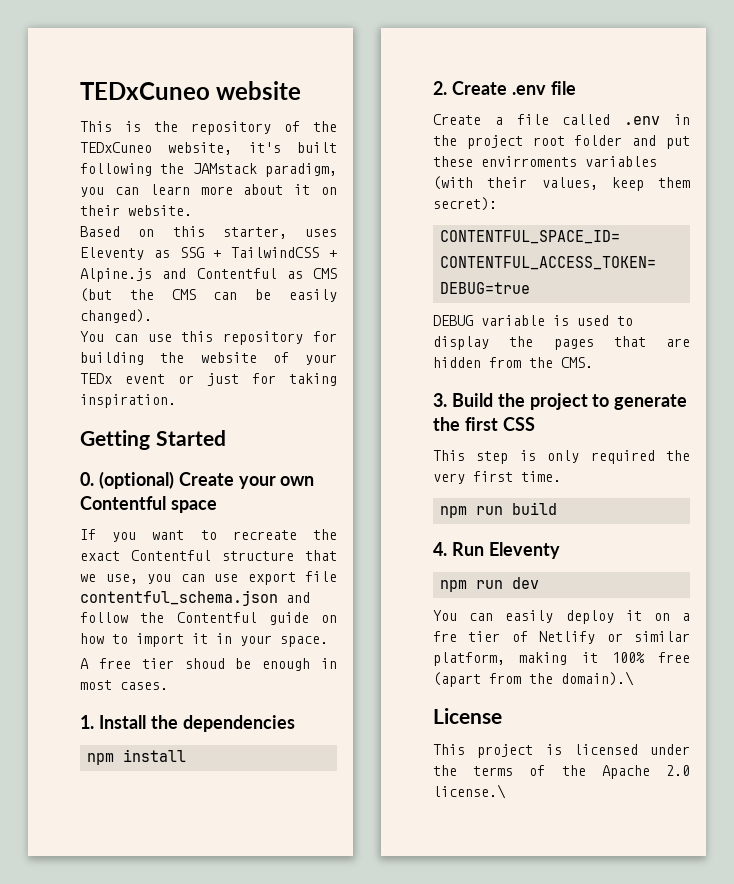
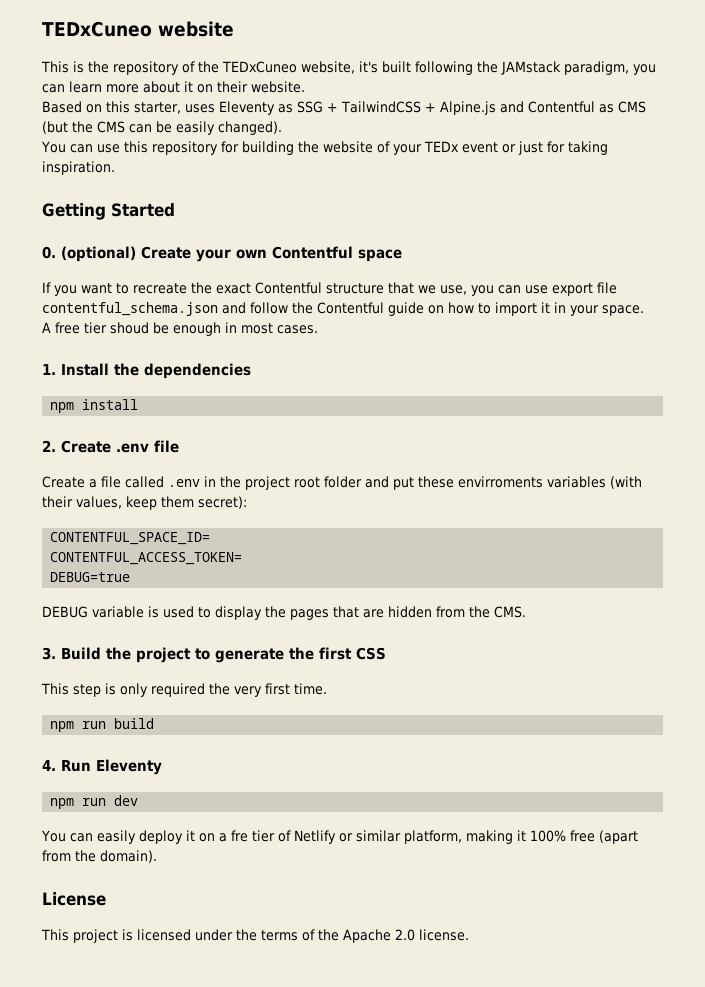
- You can easily deploy it on a fre tier of Netlify or similar platform, making it 100% free (apart from the domain).\
+ You can easily deploy it on a fre tier of Netlify or similar platform, making it 100% free (apart from the domain).
- This project is licensed under the terms of the Apache 2.0 license.\
+ This project is licensed under the terms of the Apache 2.0 license.

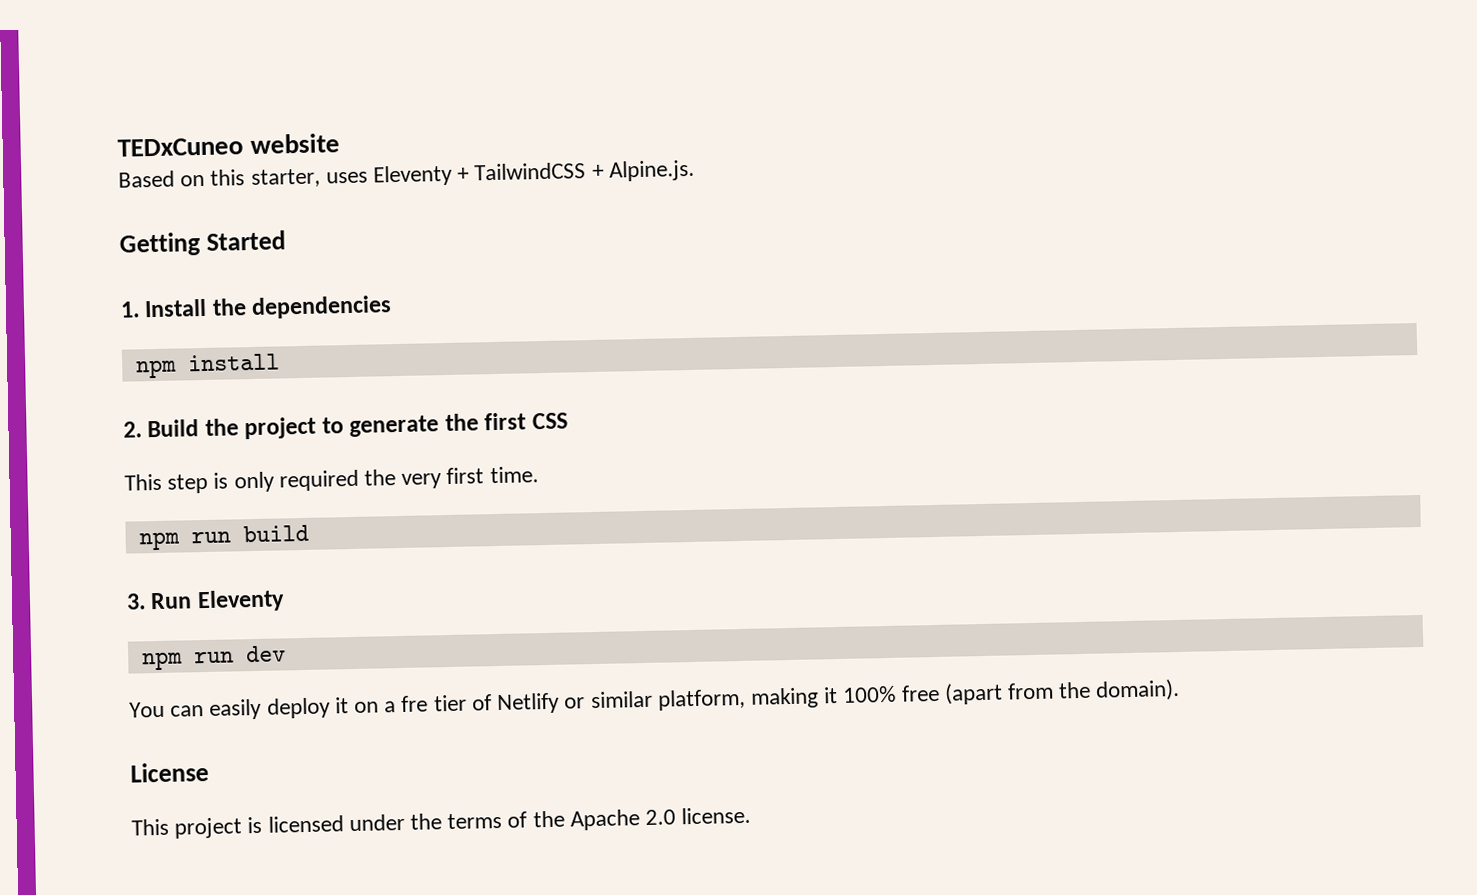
- This is the repository of the TEDxCuneo website, it's built following the JAMstack paradigm, you can learn more about it on their website.
- Based on this starter, uses Eleventy as SSG + TailwindCSS + Alpine.js and Contentful as CMS (but the CMS can be easily changed).
- You can use this repository for building the website of your TEDx event or just for taking inspiration.
+ Based on this starter, uses Eleventy + TailwindCSS + Alpine.js.
  Getting Started
- 0. (optional) Create your own Contentful space
- If you want to recreate the exact Contentful structure that we use, you can use export file contentful_schema.json and follow the Contentful guide on how to import it in your space.
- A free tier shoud be enough in most cases.
- 2. Create .env file
- Create a file called .env in the project root folder and put these envirroments variables (with their values, keep them secret):
- CONTENTFUL_SPACE_ID=
- CONTENTFUL_ACCESS_TOKEN=
- DEBUG=true
- DEBUG variable is used to display the pages that are hidden from the CMS.
- 3. Build the project to generate the first CSS
+ 2. Build the project to generate the first CSS
- 4. Run Eleventy
+ 3. Run Eleventy

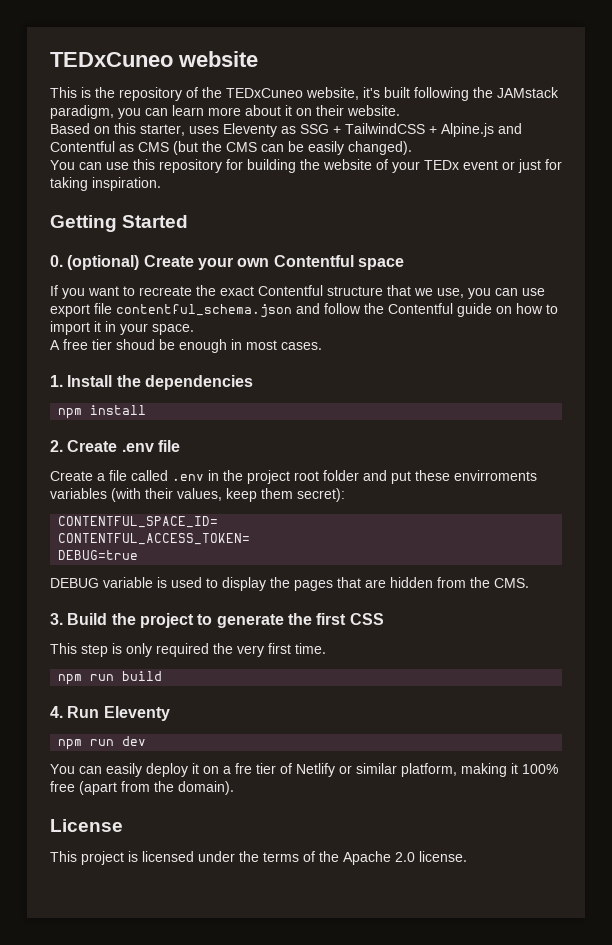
+ This is the repository of the TEDxCuneo website, it's built following the JAMstack paradigm, you can learn more about it on their website.
- Based on this starter, uses Eleventy + TailwindCSS + Alpine.js.
+ Based on this starter, uses Eleventy as SSG + TailwindCSS + Alpine.js and Contentful as CMS (but the CMS can be easily changed).
+ You can use this repository for building the website of your TEDx event or just for taking inspiration.
  Getting Started
+ 0. (optional) Create your own Contentful space
+ If you want to recreate the exact Contentful structure that we use, you can use export file contentful_schema.json and follow the Contentful guide on how to import it in your space.
+ A free tier shoud be enough in most cases.
- 2. Build the project to generate the first CSS
+ 2. Create .env file
+ Create a file called .env in the project root folder and put these envirroments variables (with their values, keep them secret):
+ CONTENTFUL_SPACE_ID=
+ CONTENTFUL_ACCESS_TOKEN=
+ DEBUG=true
+ DEBUG variable is used to display the pages that are hidden from the CMS.
+ 3. Build the project to generate the first CSS
- 3. Run Eleventy
+ 4. Run Eleventy

